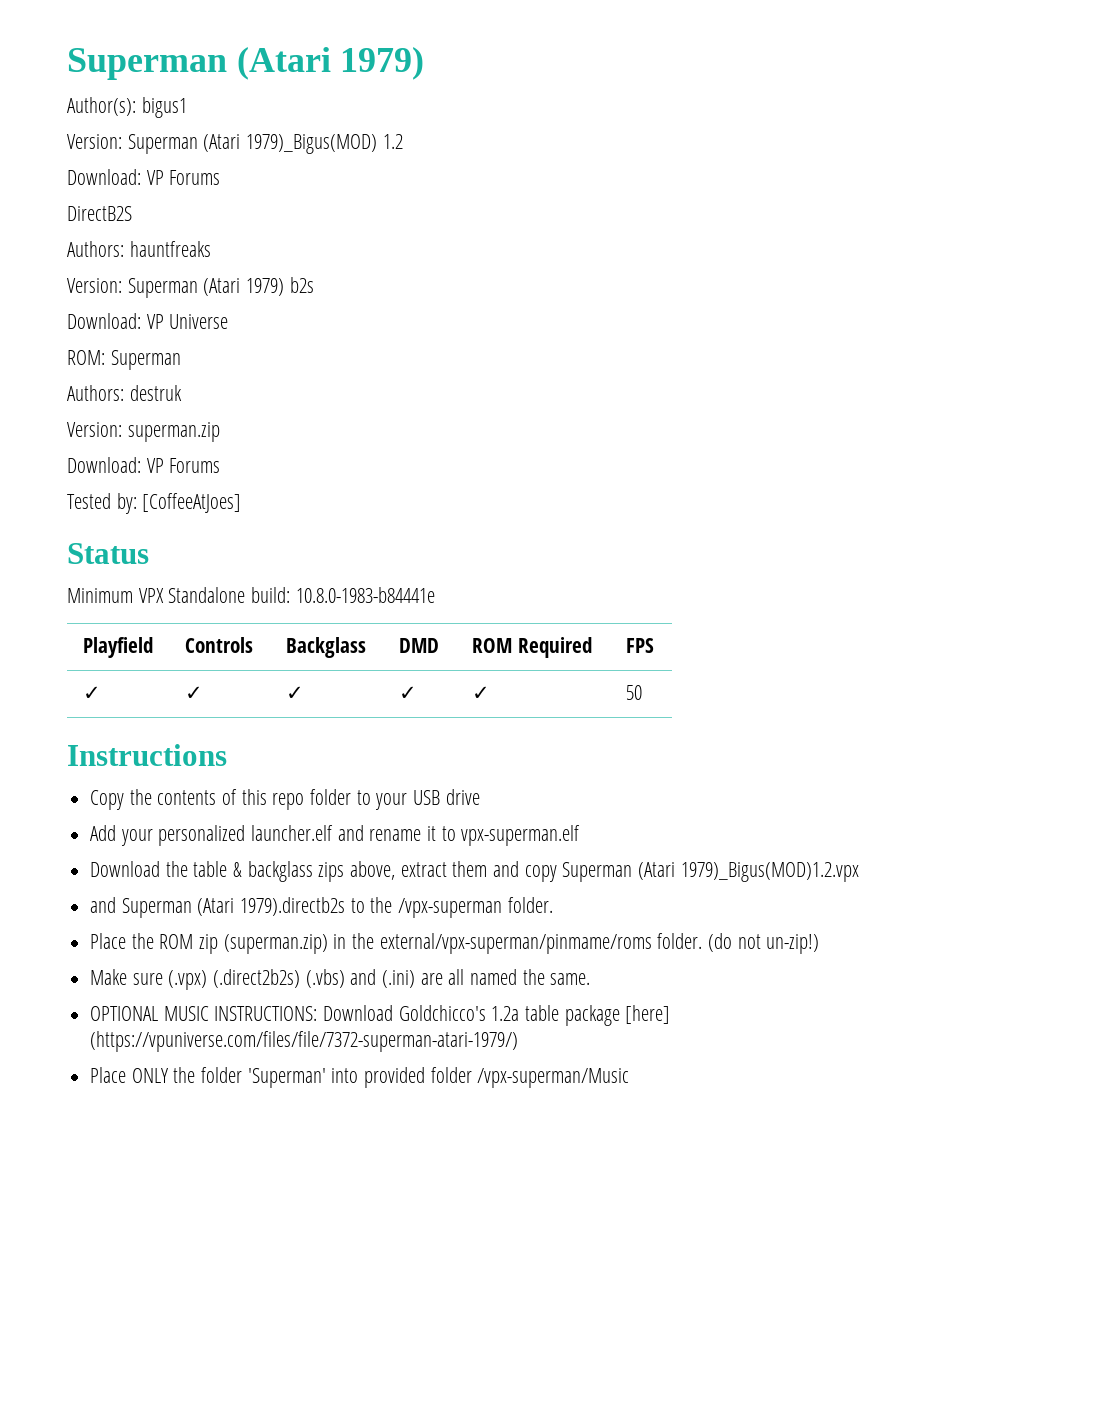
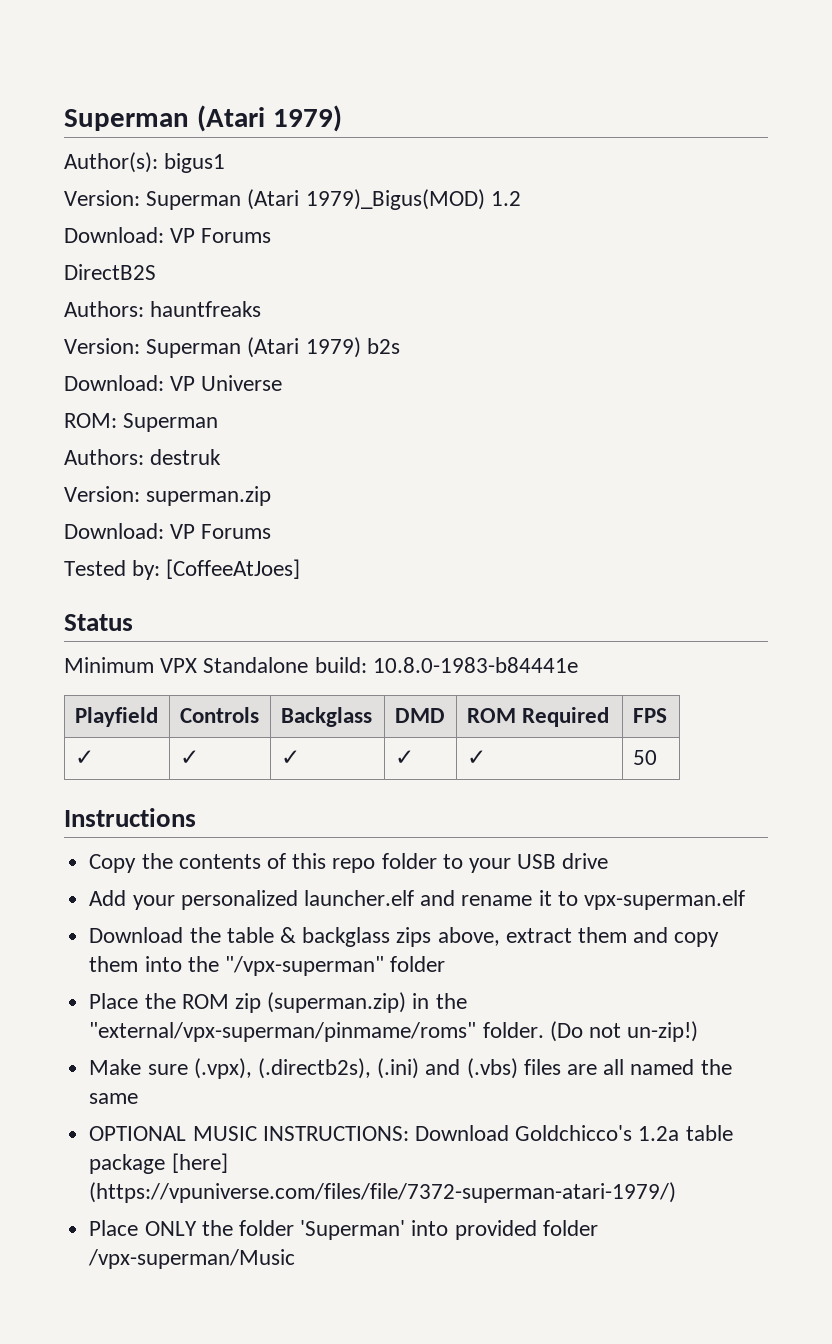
- Download the table & backglass zips above, extract them and copy Superman (Atari 1979)_Bigus(MOD)1.2.vpx
- and Superman (Atari 1979).directb2s to the /vpx-superman folder.
+ Download the table & backglass zips above, extract them and copy them into the "/vpx-superman" folder
- Place the ROM zip (superman.zip) in the external/vpx-superman/pinmame/roms folder. (do not un-zip!)
+ Place the ROM zip (superman.zip) in the "external/vpx-superman/pinmame/roms" folder. (Do not un-zip!)
- Make sure (.vpx) (.direct2b2s) (.vbs) and (.ini) are all named the same.
+ Make sure (.vpx), (.directb2s), (.ini) and (.vbs) files are all named the same

